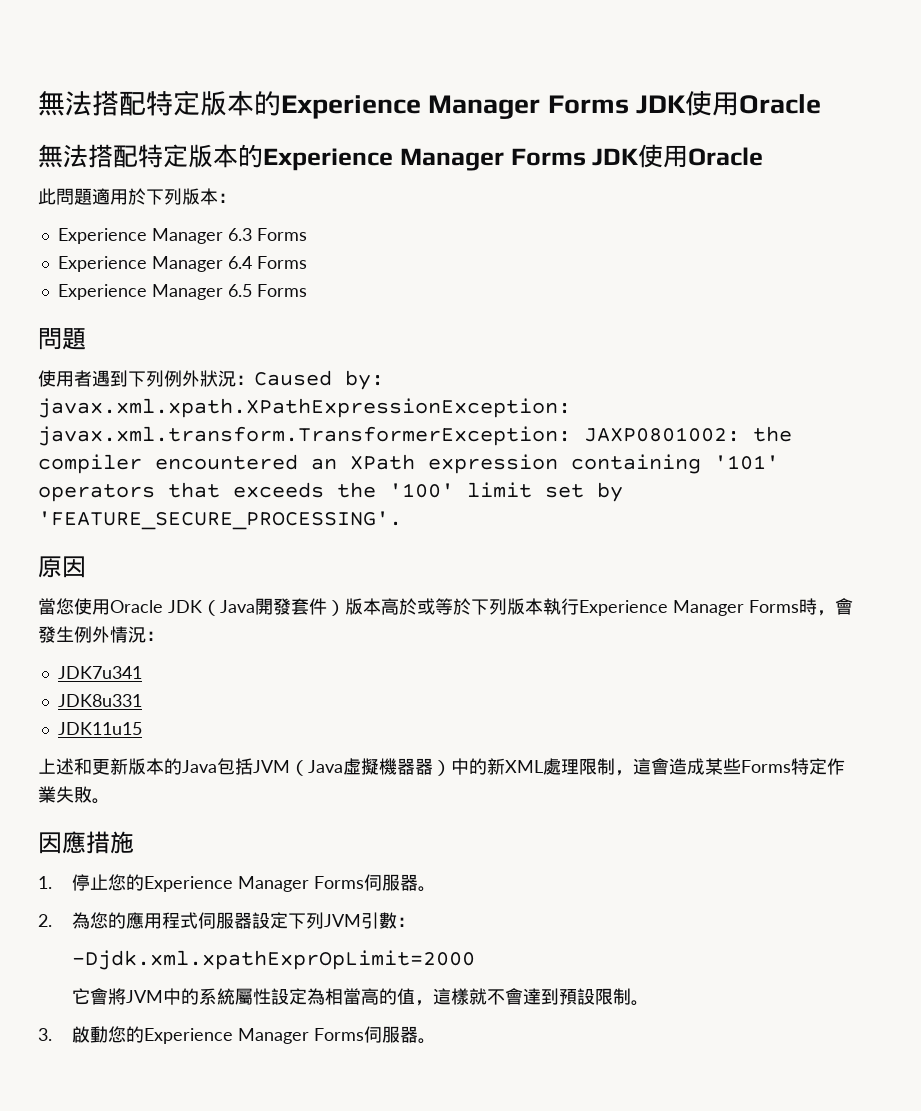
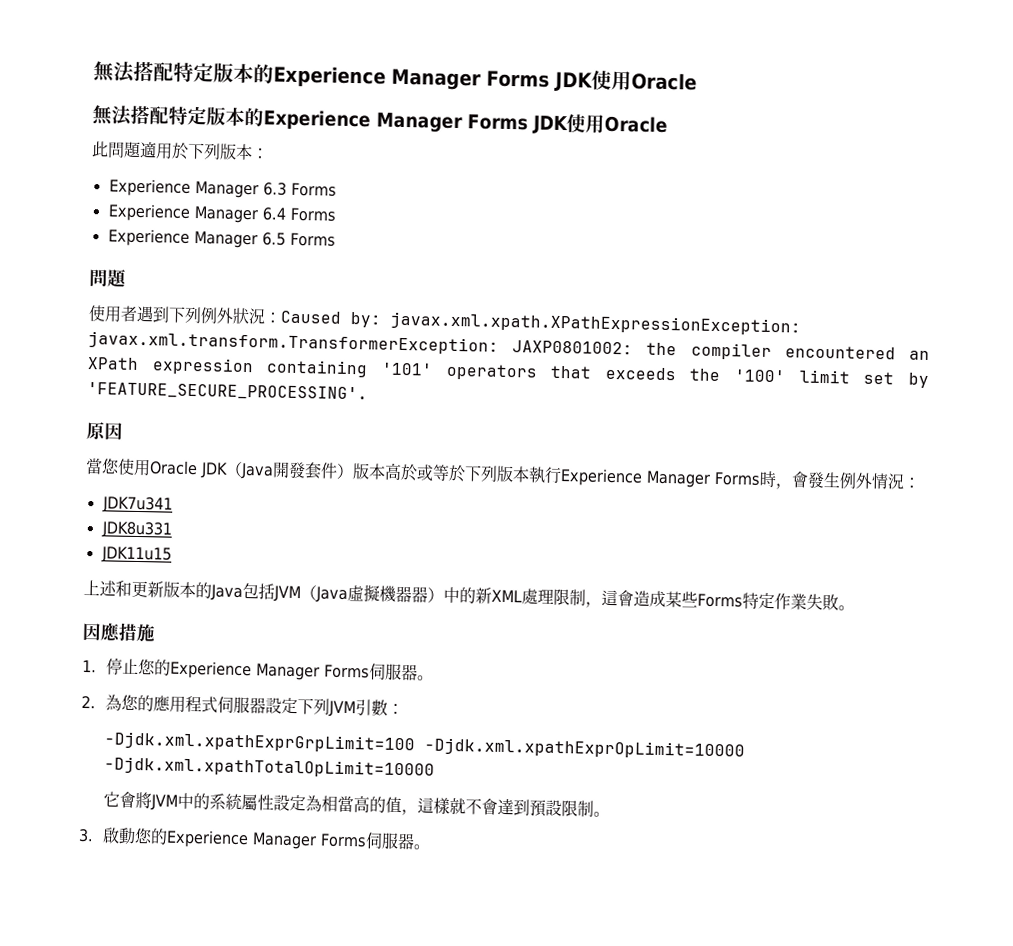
- -Djdk.xml.xpathExprOpLimit=2000
+ -Djdk.xml.xpathExprGrpLimit=100 -Djdk.xml.xpathExprOpLimit=10000 -Djdk.xml.xpathTotalOpLimit=10000

